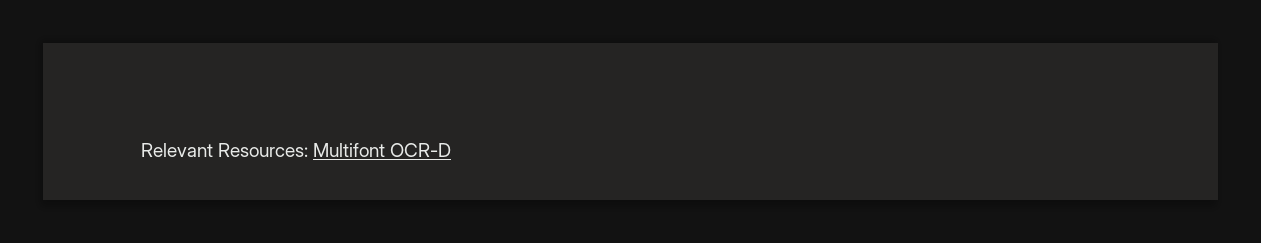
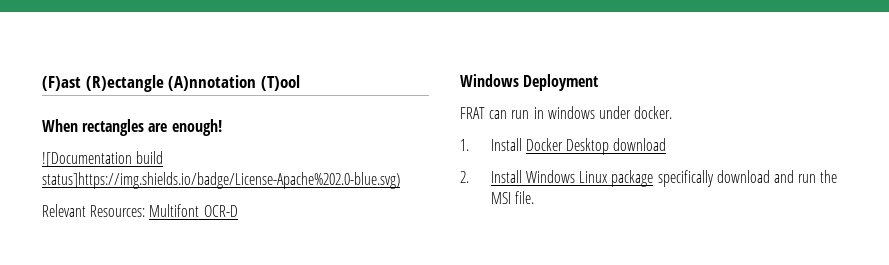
+ (F)ast (R)ectangle (A)nnotation (T)ool
+ When rectangles are enough!
+ ![Documentation build status]https://img.shields.io/badge/License-Apache%202.0-blue.svg)
  Relevant Resources: Multifont OCR-D
+ Windows Deployment
+ FRAT can run in windows under docker.
+ 1. Install Docker Desktop download
+ 2. Install Windows Linux package specifically download and run the MSI file.

